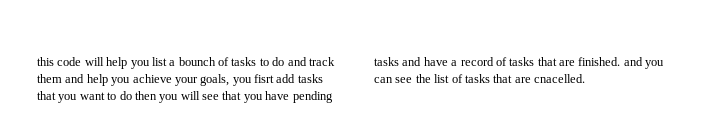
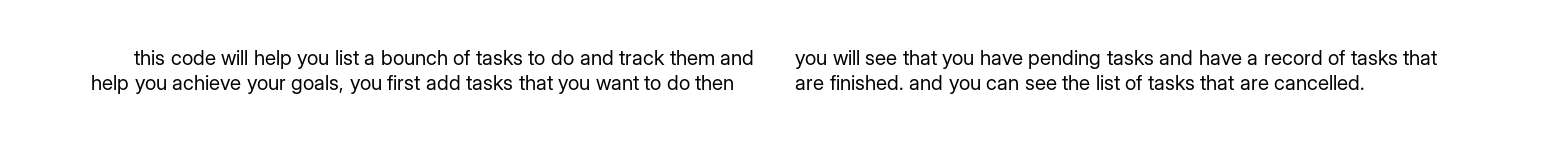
- this code will help you list a bounch of tasks to do and track them and help you achieve your goals, you fisrt add tasks that you want to do then you will see that you have pending tasks and have a record of tasks that are finished. and you can see the list of tasks that are cnacelled.
+ this code will help you list a bounch of tasks to do and track them and help you achieve your goals, you first add tasks that you want to do then you will see that you have pending tasks and have a record of tasks that are finished. and you can see the list of tasks that are cancelled.

